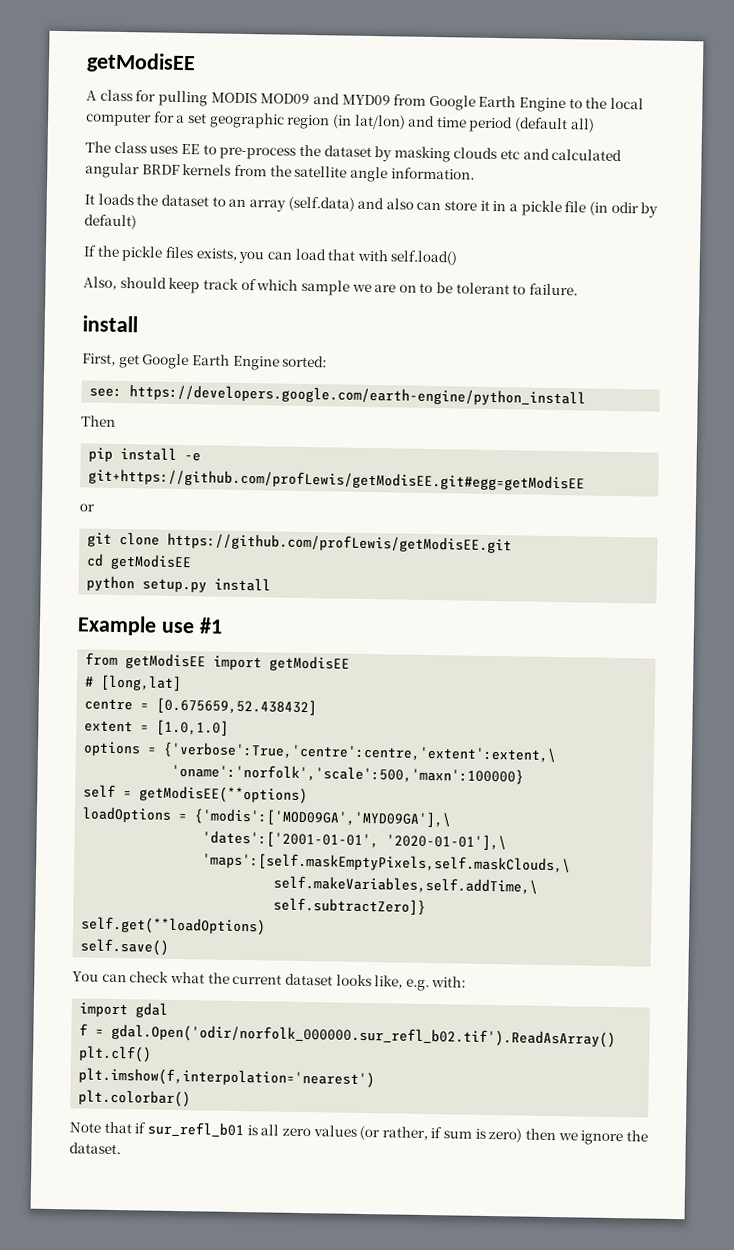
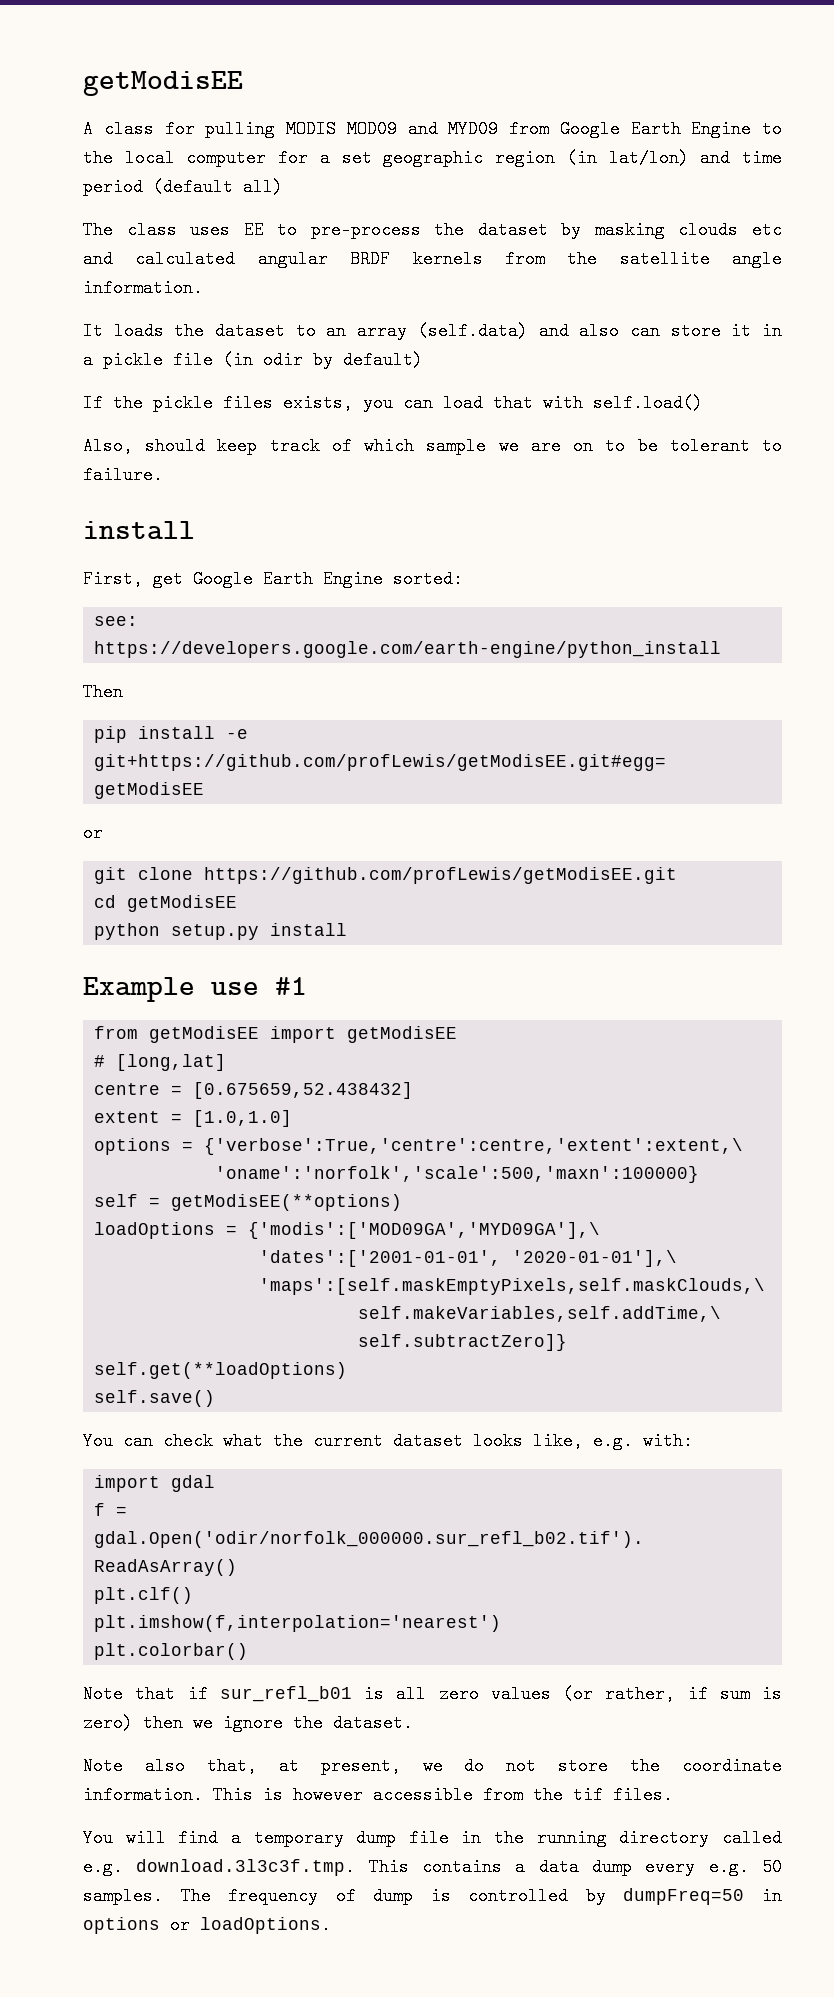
+ Note also that, at present, we do not store the coordinate information. This is however accessible from the tif files.
+ You will find a temporary dump file in the running directory called e.g. download.3l3c3f.tmp. This contains a data dump every e.g. 50 samples. The frequency of dump is controlled by dumpFreq=50 in options or loadOptions.

